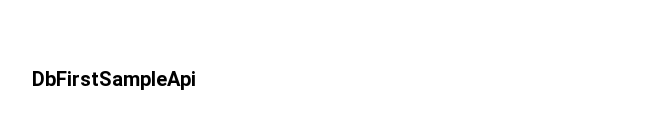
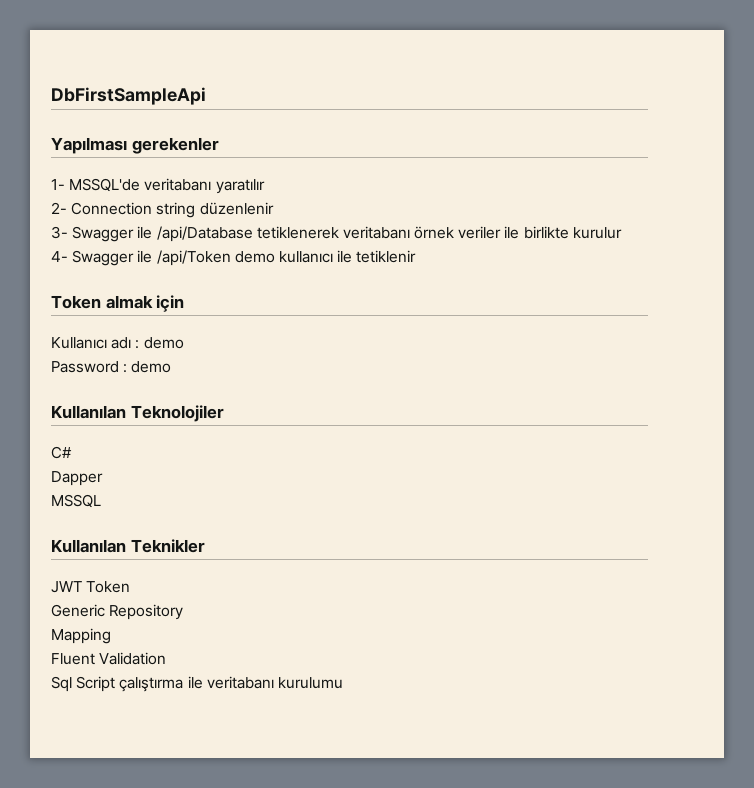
+ Yapılması gerekenler
+ 1- MSSQL'de veritabanı yaratılır
+ 2- Connection string düzenlenir
+ 3- Swagger ile /api/Database tetiklenerek veritabanı örnek veriler ile birlikte kurulur
+ 4- Swagger ile /api/Token demo kullanıcı ile tetiklenir
+ Token almak için
+ Kullanıcı adı : demo
+ Password : demo
+ Kullanılan Teknolojiler
+ C#
+ Dapper
+ MSSQL
+ Kullanılan Teknikler
+ JWT Token
+ Generic Repository
+ Mapping
+ Fluent Validation
+ Sql Script çalıştırma ile veritabanı kurulumu

